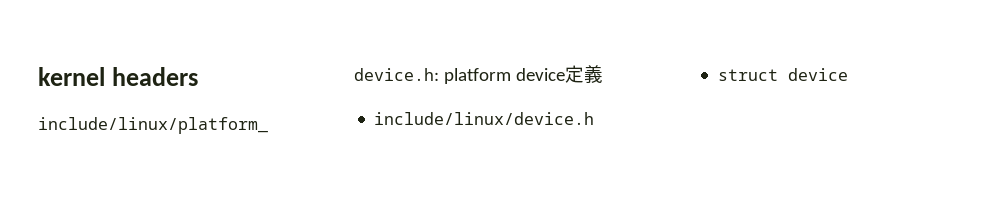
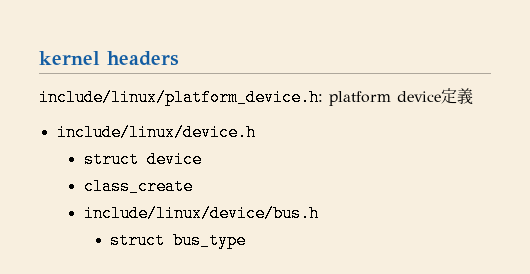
+ class_create
+ include/linux/device/bus.h
+ struct bus_type

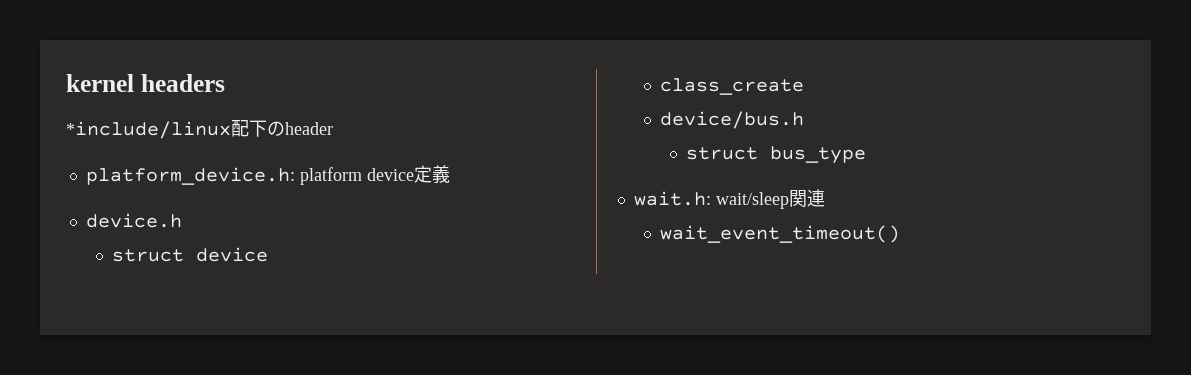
- include/linux/platform_device.h: platform device定義
+ *include/linux配下のheader
+ platform_device.h: platform device定義
- include/linux/device.h
+ device.h
- include/linux/device/bus.h
+ device/bus.h
+ wait.h: wait/sleep関連
+ wait_event_timeout()

